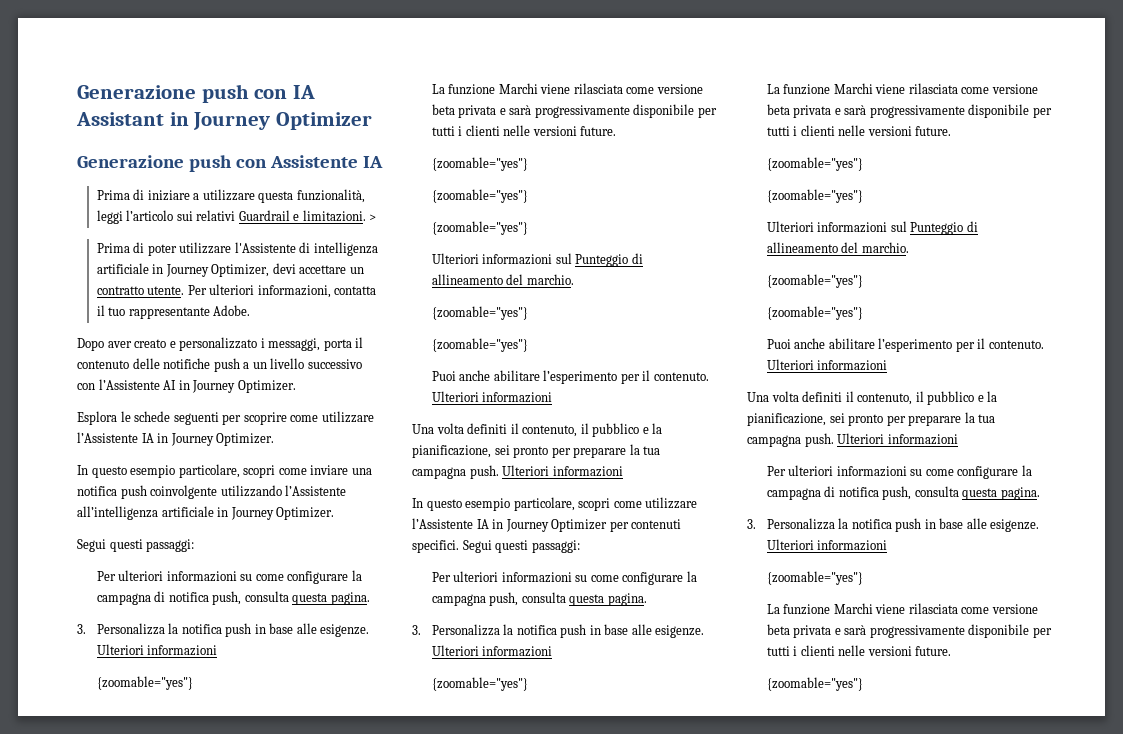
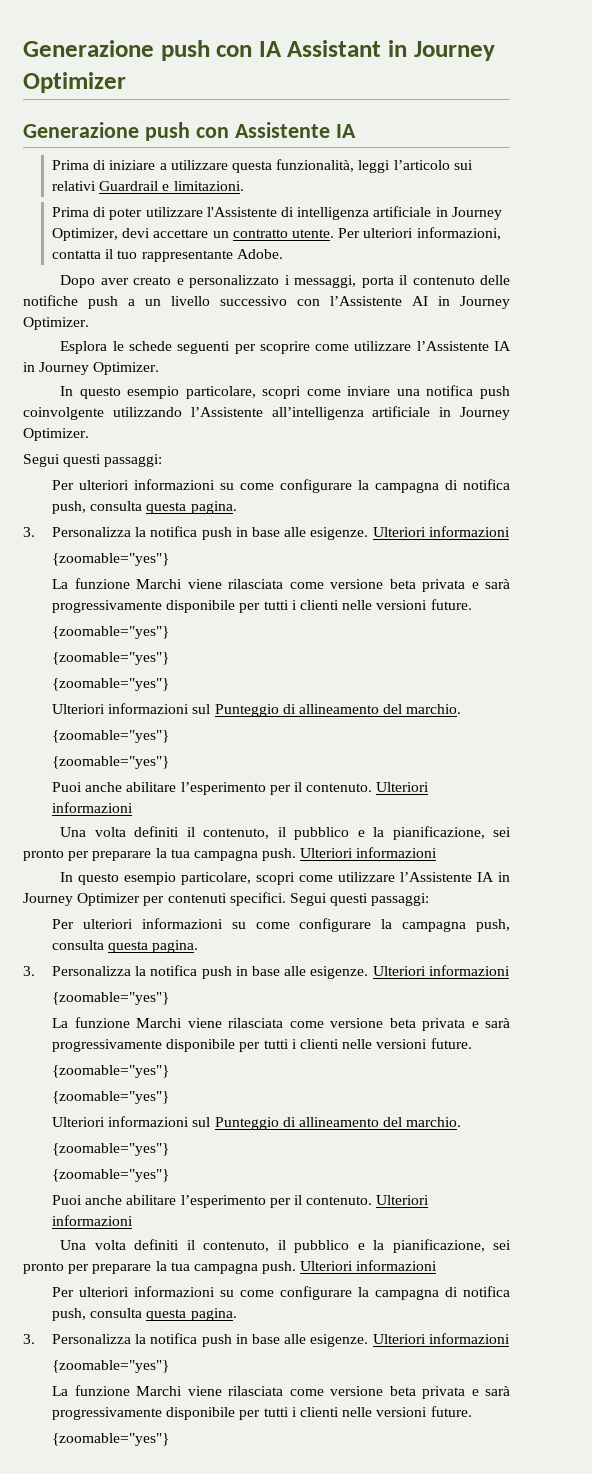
- >

